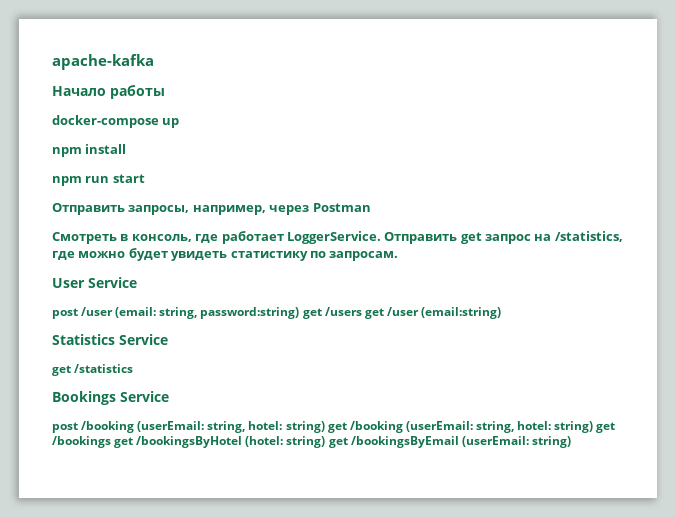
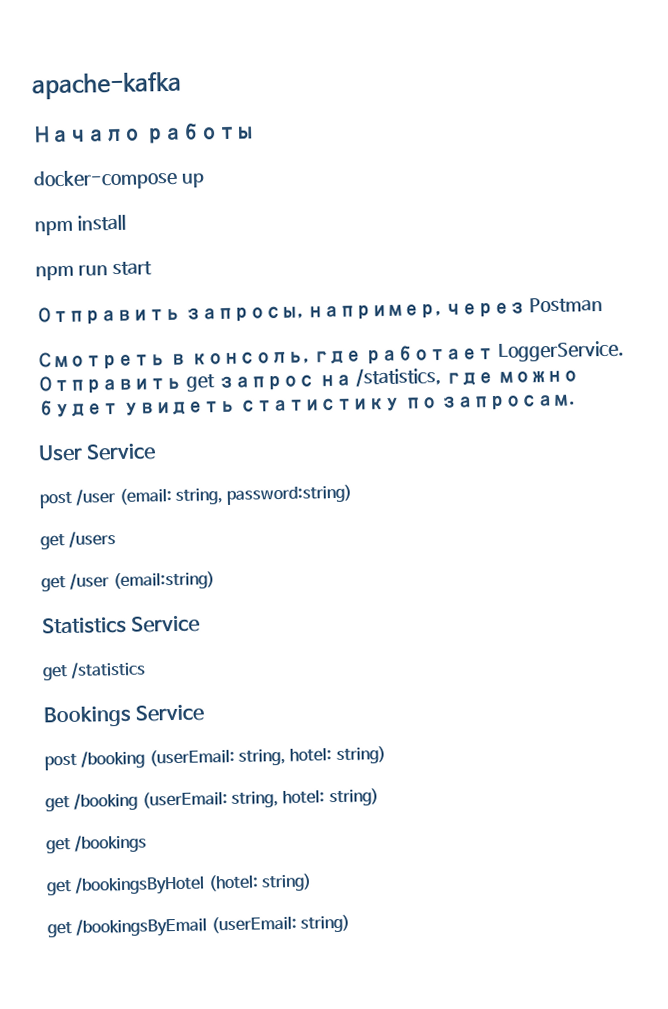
- post /user (email: string, password:string) get /users get /user (email:string)
+ post /user (email: string, password:string)
+ get /users
+ get /user (email:string)
- post /booking (userEmail: string, hotel: string) get /booking (userEmail: string, hotel: string) get /bookings get /bookingsByHotel (hotel: string) get /bookingsByEmail (userEmail: string)
+ post /booking (userEmail: string, hotel: string)
+ get /booking (userEmail: string, hotel: string)
+ get /bookings
+ get /bookingsByHotel (hotel: string)
+ get /bookingsByEmail (userEmail: string)

